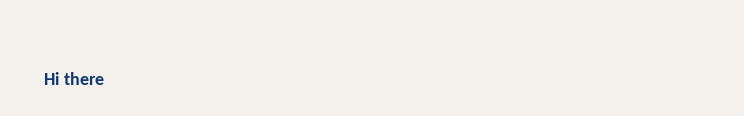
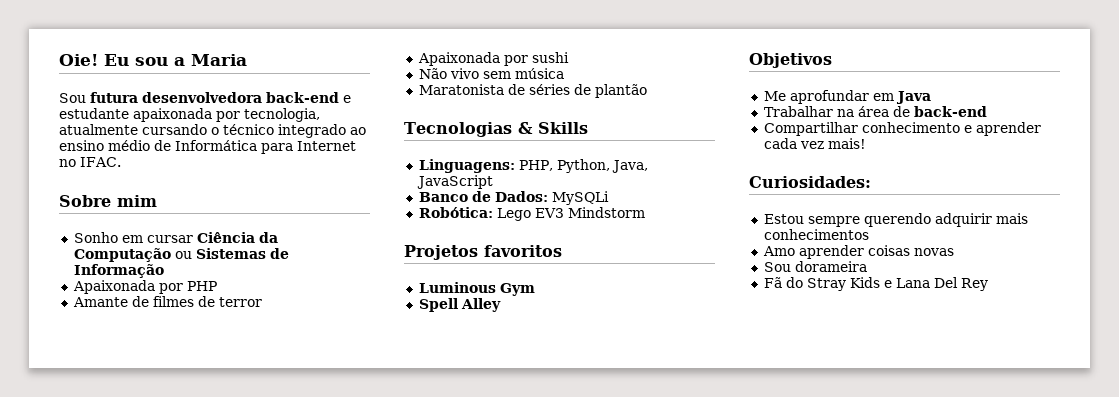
- Hi there
+ Oie! Eu sou a Maria
+ Sou futura desenvolvedora back-end e estudante apaixonada por tecnologia, atualmente cursando o técnico integrado ao ensino médio de Informática para Internet no IFAC.
+ Sobre mim
+ Sonho em cursar Ciência da Computação ou Sistemas de Informação
+ Apaixonada por PHP
+ Amante de filmes de terror
+ Apaixonada por sushi
+ Não vivo sem música
+ Maratonista de séries de plantão
+ Tecnologias & Skills
+ Linguagens: PHP, Python, Java, JavaScript
+ Banco de Dados: MySQLi
+ Robótica: Lego EV3 Mindstorm
+ Projetos favoritos
+ Luminous Gym
+ Spell Alley
+ Objetivos
+ Me aprofundar em Java
+ Trabalhar na área de back-end
+ Compartilhar conhecimento e aprender cada vez mais!
+ Curiosidades:
+ Estou sempre querendo adquirir mais conhecimentos
+ Amo aprender coisas novas
+ Sou dorameira
+ Fã do Stray Kids e Lana Del Rey

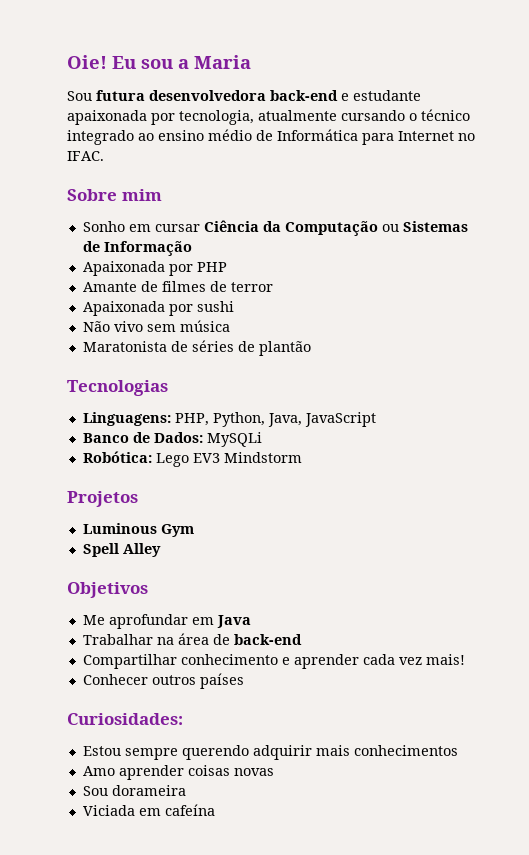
- Tecnologias & Skills
+ Tecnologias
- Projetos favoritos
+ Projetos
+ Conhecer outros países
- Fã do Stray Kids e Lana Del Rey
+ Viciada em cafeína

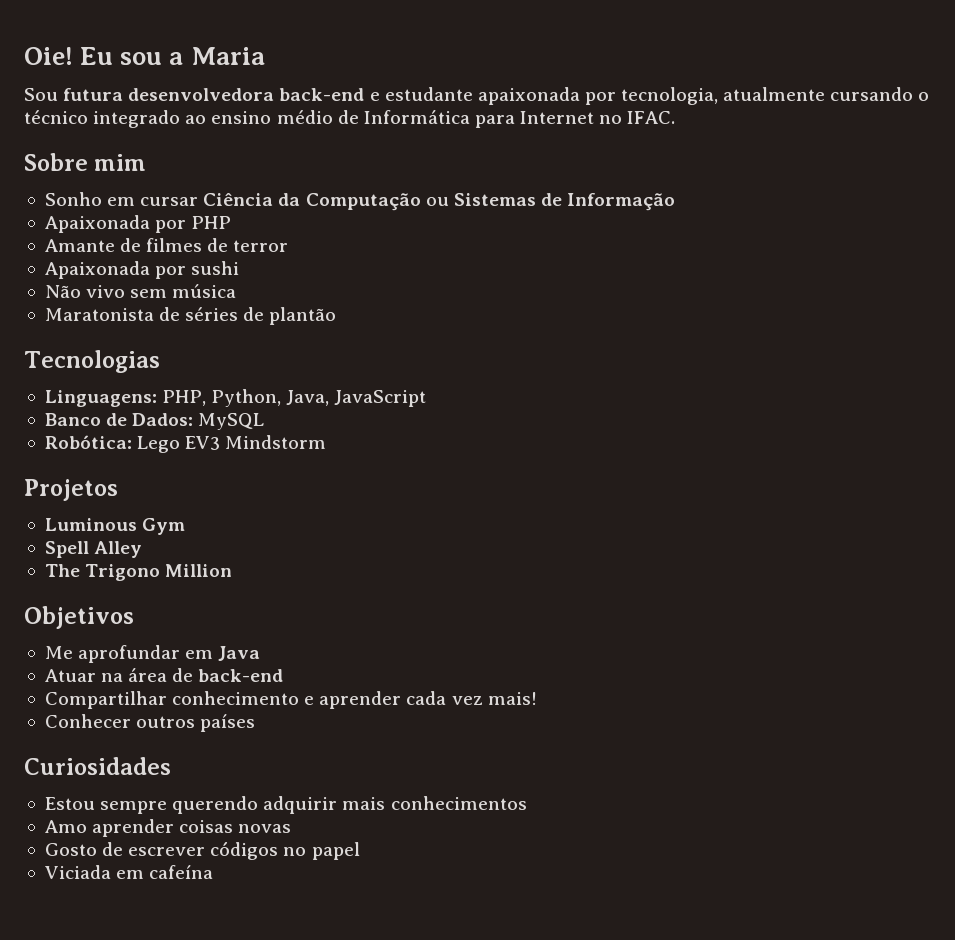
- Banco de Dados: MySQLi
+ Banco de Dados: MySQL
+ The Trigono Million
- Trabalhar na área de back-end
+ Atuar na área de back-end
- Curiosidades:
+ Curiosidades
- Sou dorameira
+ Gosto de escrever códigos no papel

